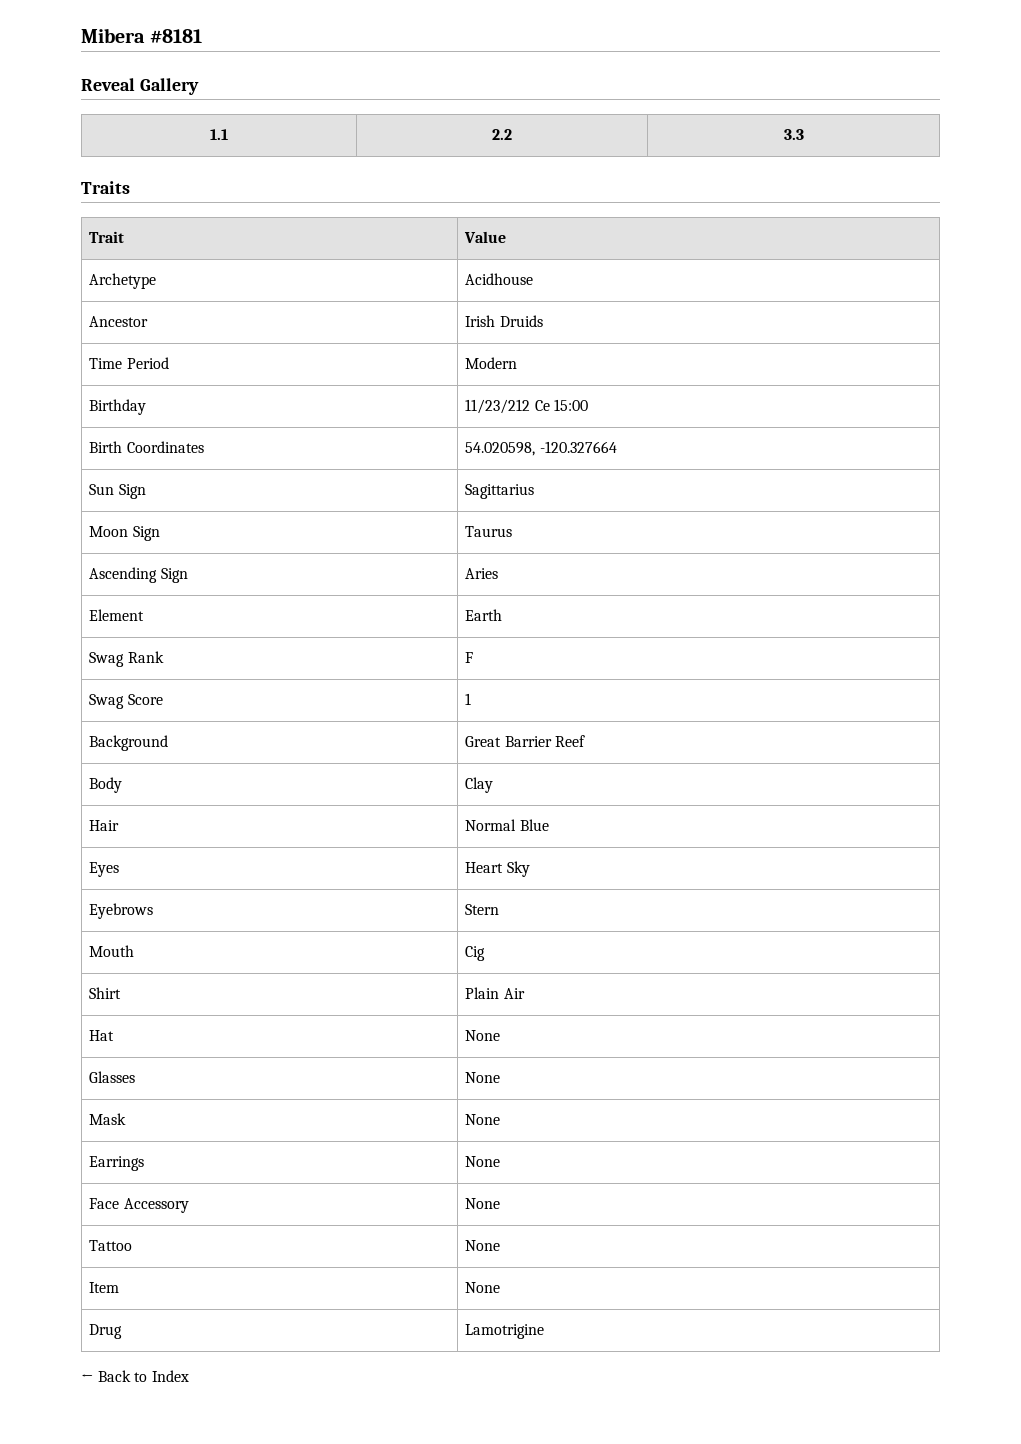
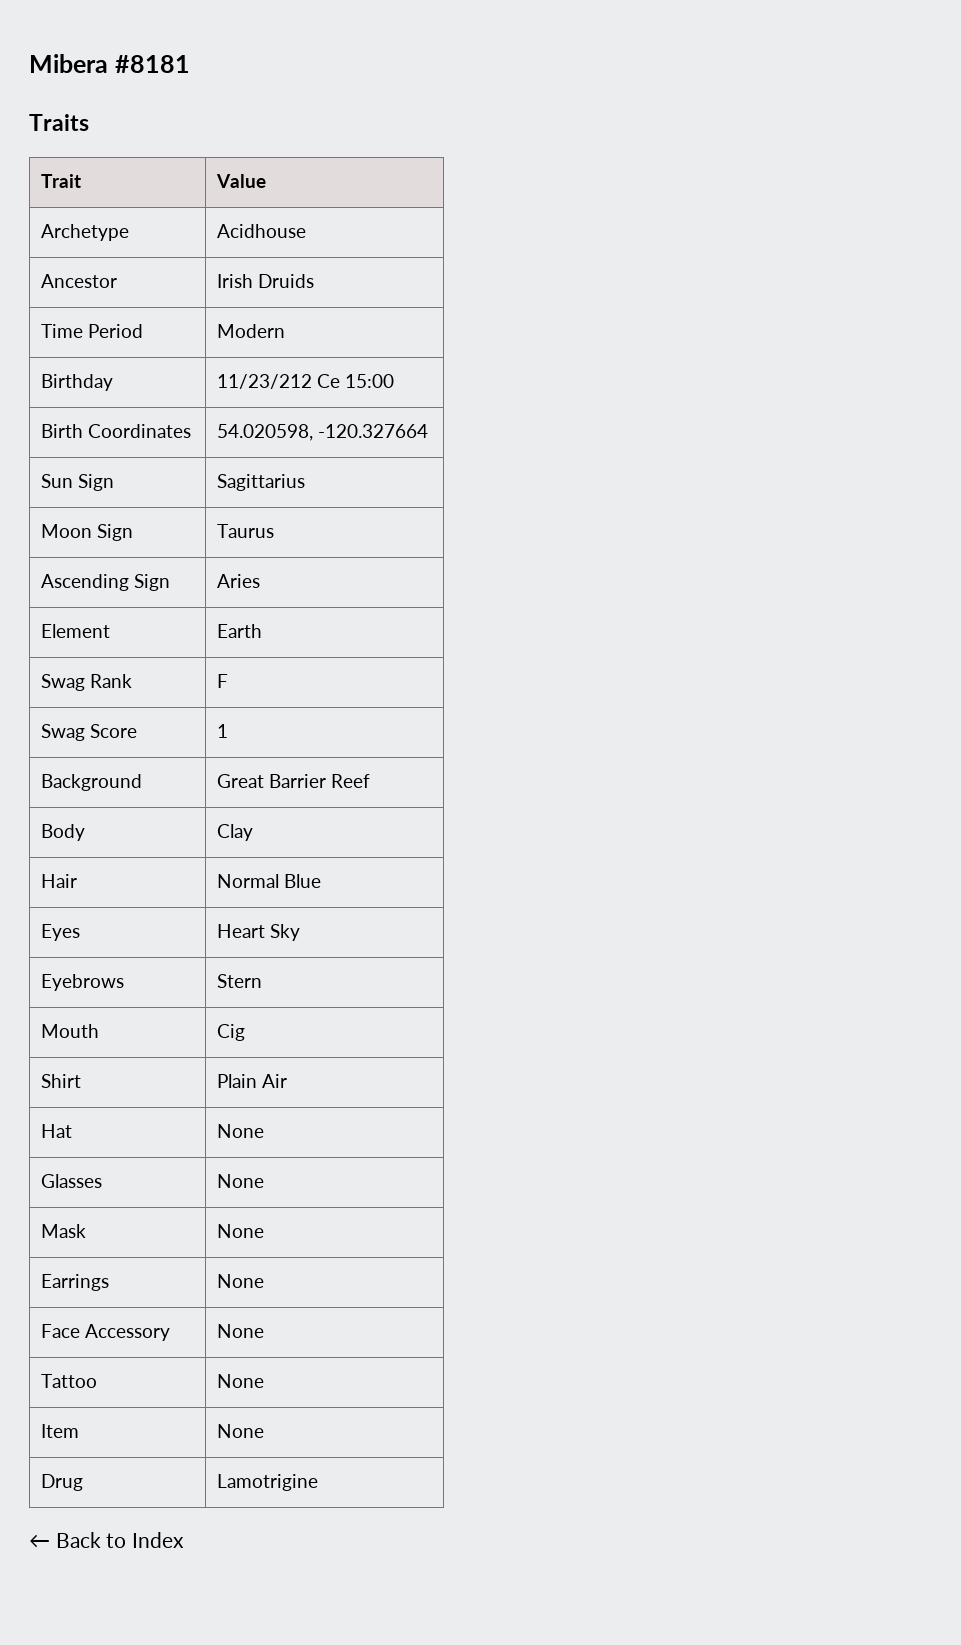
- Reveal Gallery
- 1.1 | 2.2 | 3.3

